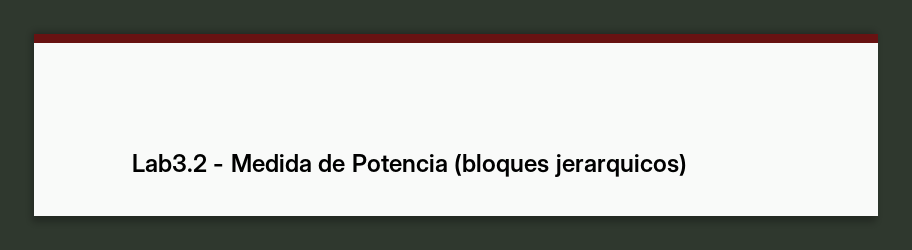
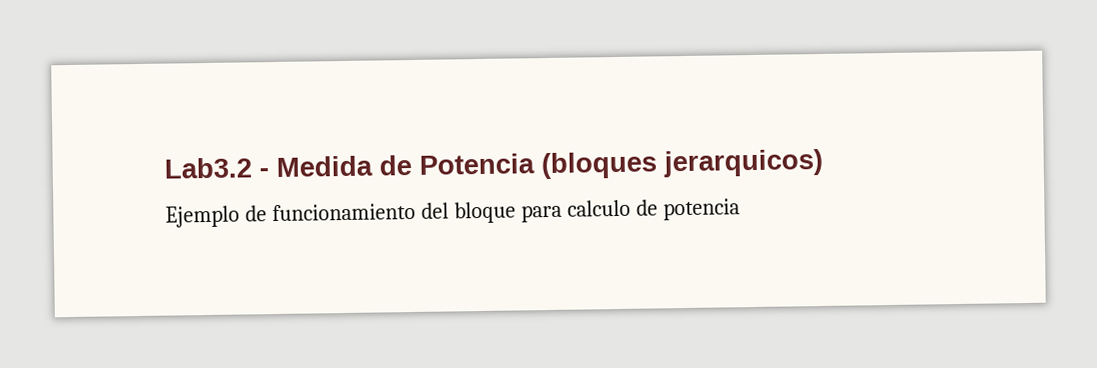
+ Ejemplo de funcionamiento del bloque para calculo de potencia

